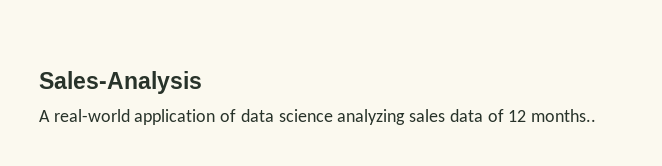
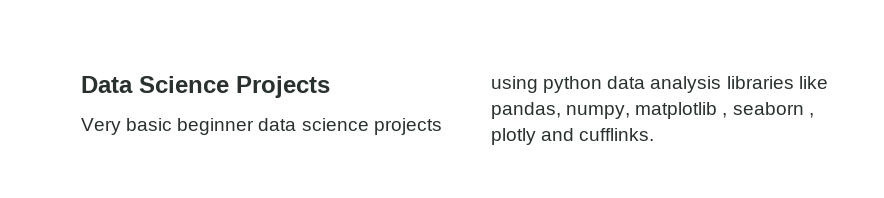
- Sales-Analysis
- A real-world application of data science analyzing sales data of 12 months..
+ Data Science Projects
+ Very basic beginner data science projects using python data analysis libraries like pandas, numpy, matplotlib , seaborn , plotly and cufflinks.

